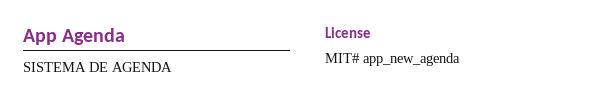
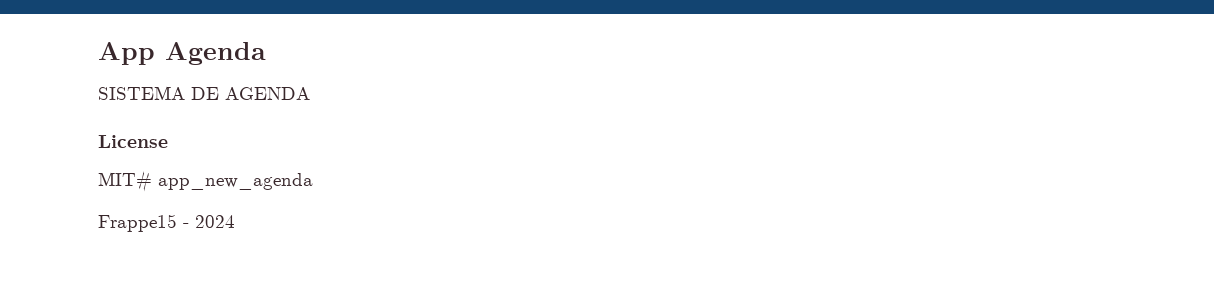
+ Frappe15 - 2024

